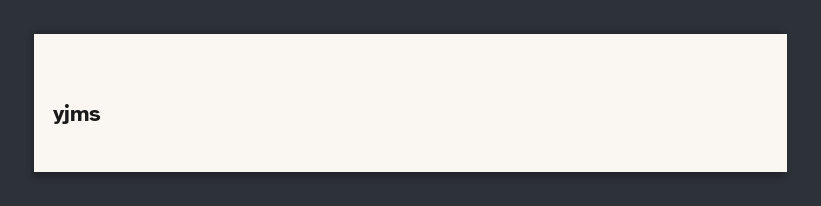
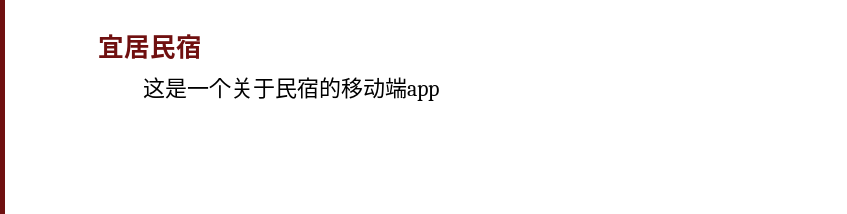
- yjms
+ 宜居民宿
+ 这是一个关于民宿的移动端app

